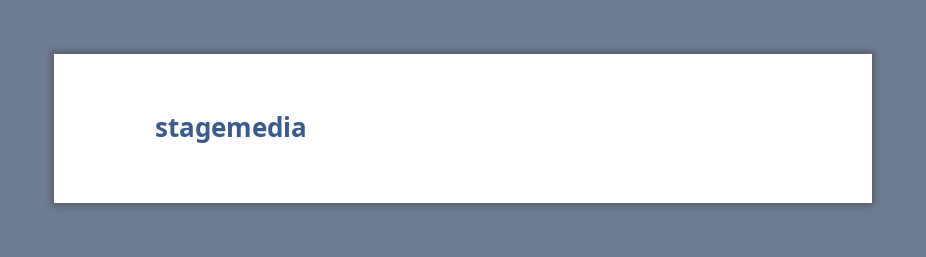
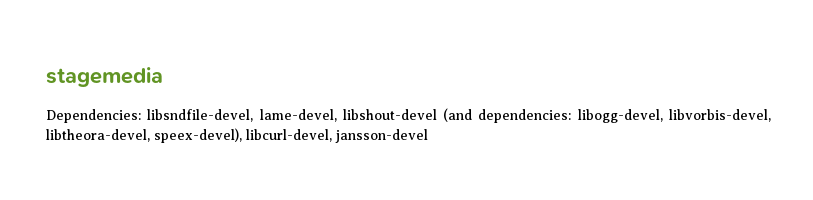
+ Dependencies: libsndfile-devel, lame-devel, libshout-devel (and dependencies: libogg-devel, libvorbis-devel, libtheora-devel, speex-devel), libcurl-devel, jansson-devel

